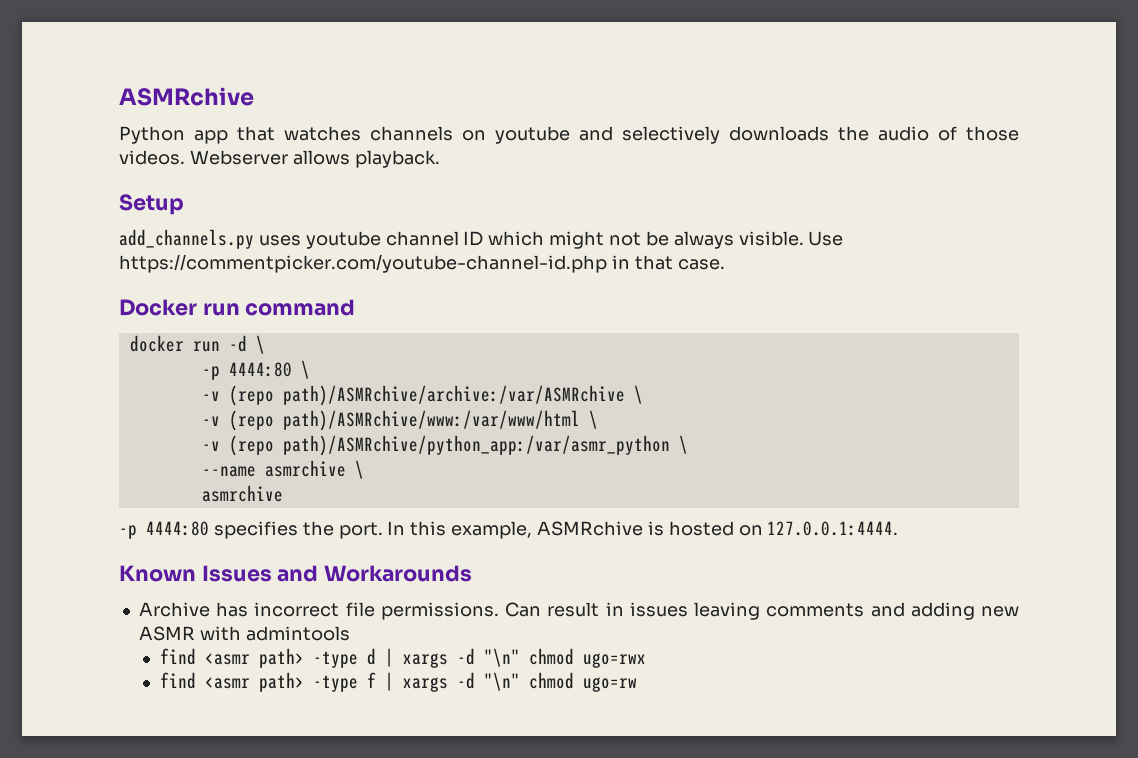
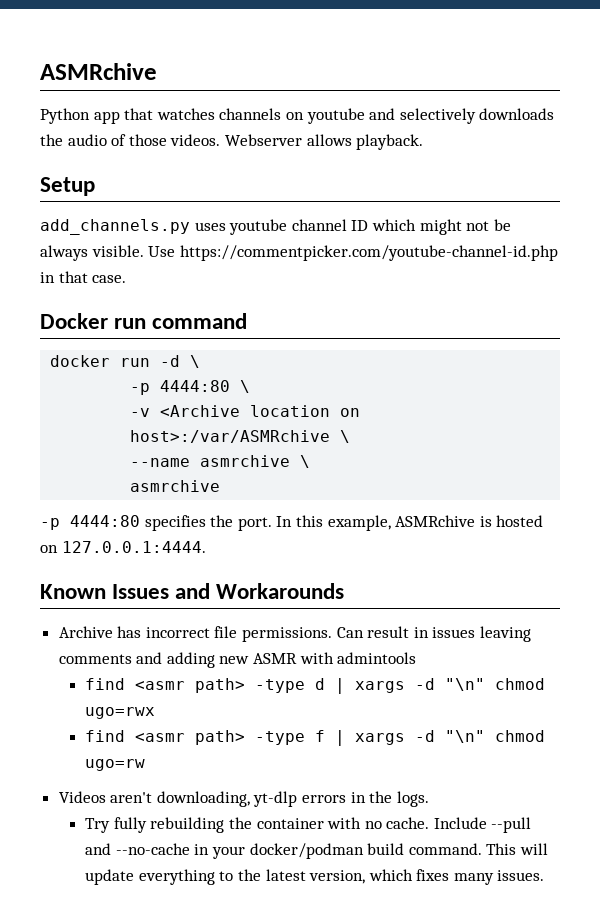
- -v (repo path)/ASMRchive/archive:/var/ASMRchive \
- -v (repo path)/ASMRchive/www:/var/www/html \
- -v (repo path)/ASMRchive/python_app:/var/asmr_python \
+ -v <Archive location on host>:/var/ASMRchive \
+ Videos aren't downloading, yt-dlp errors in the logs.
+ Try fully rebuilding the container with no cache. Include --pull and --no-cache in your docker/podman build command. This will update everything to the latest version, which fixes many issues.

